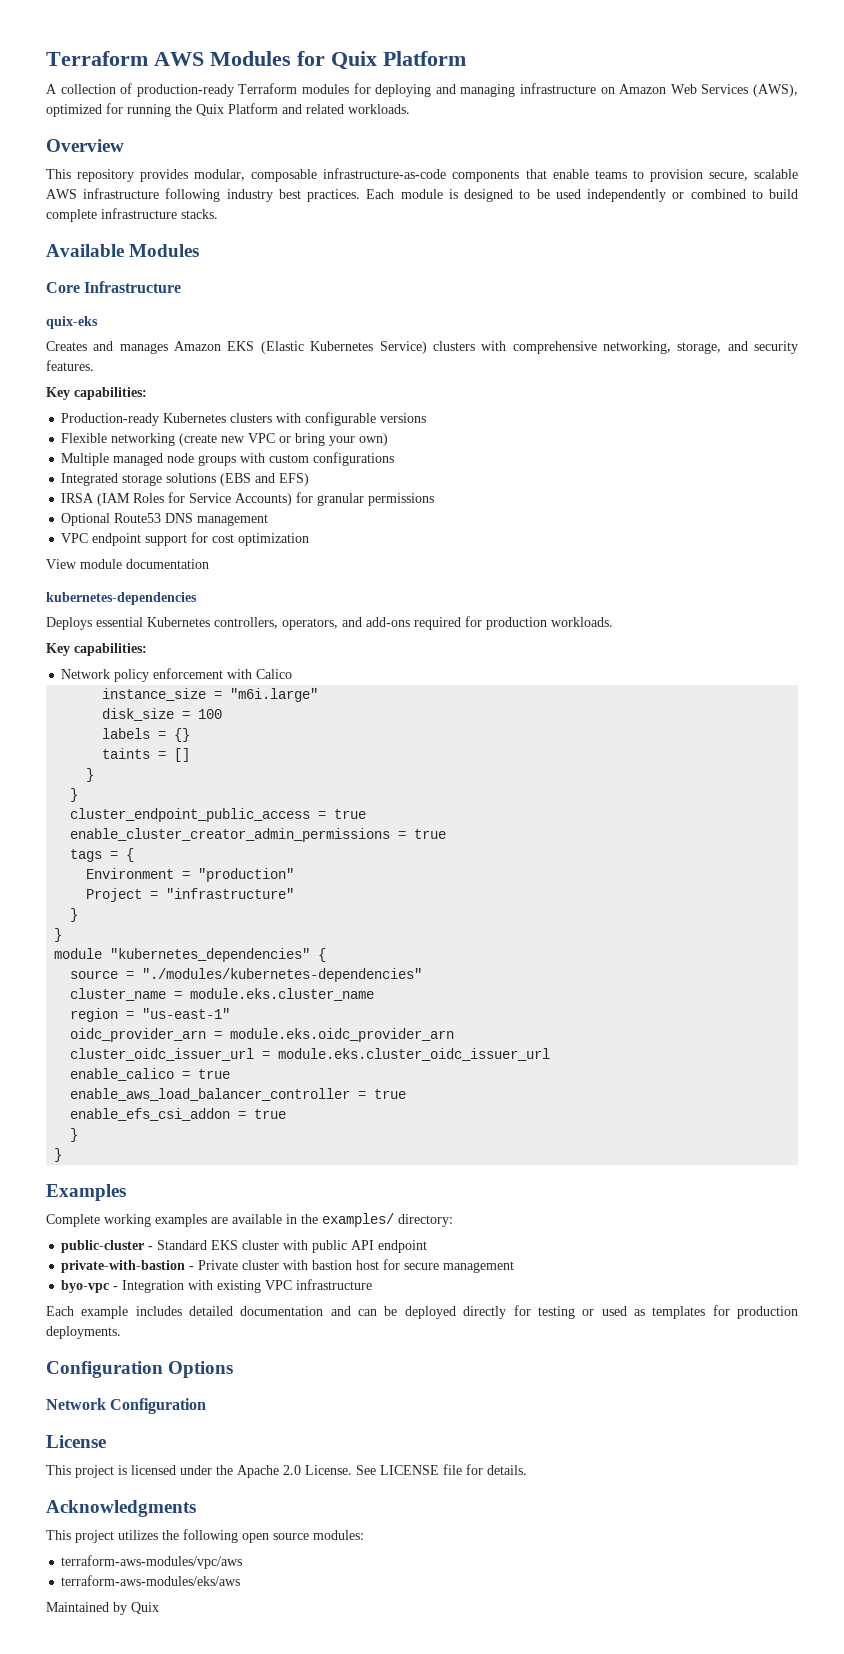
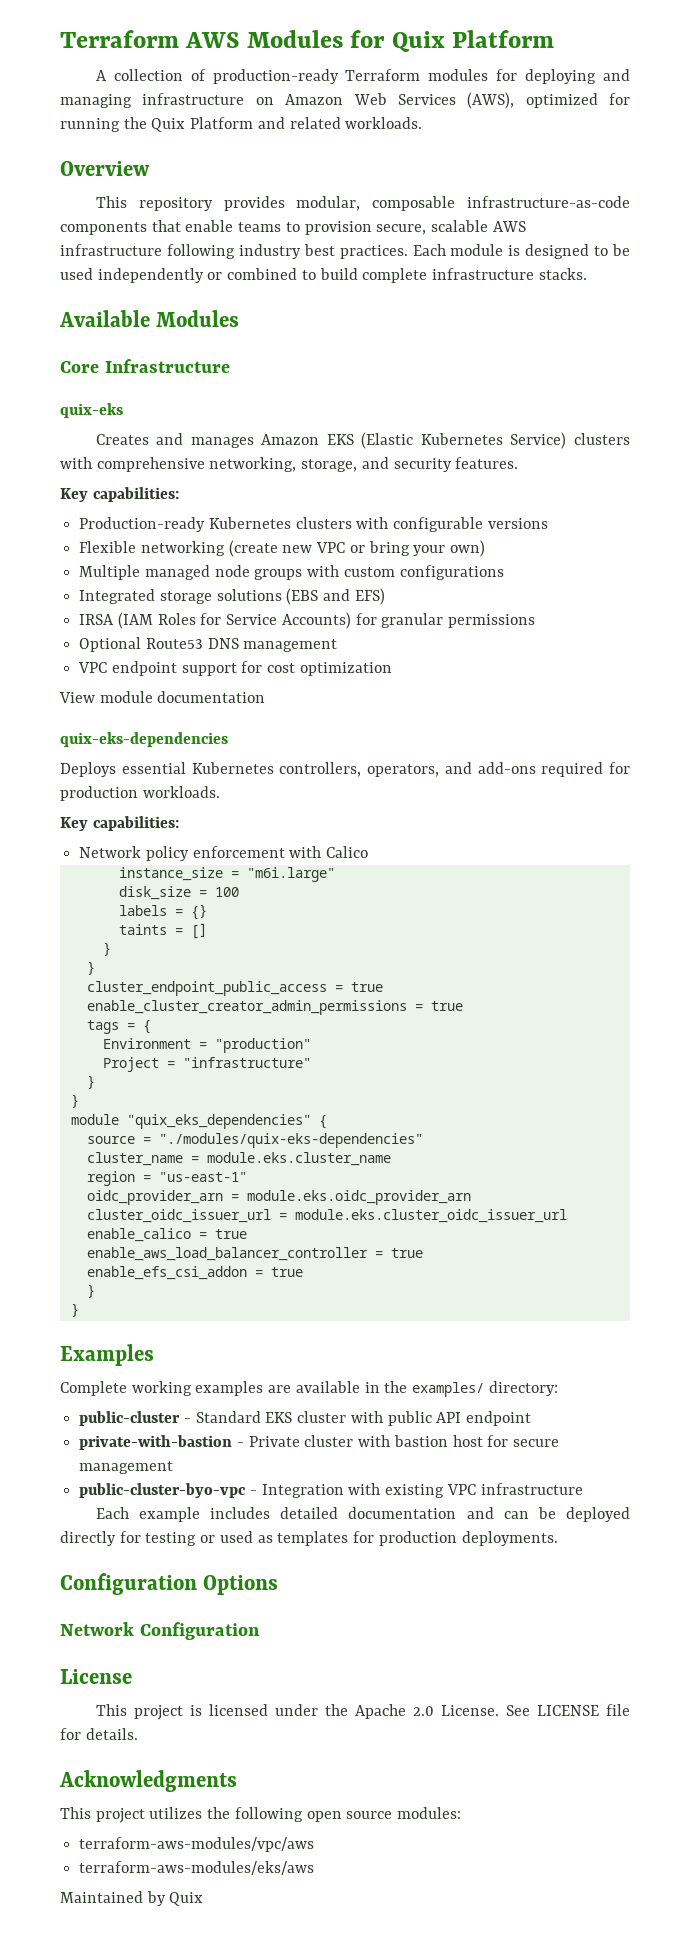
- kubernetes-dependencies
+ quix-eks-dependencies
- module "kubernetes_dependencies" {
+ module "quix_eks_dependencies" {
- source = "./modules/kubernetes-dependencies"
+ source = "./modules/quix-eks-dependencies"
- byo-vpc - Integration with existing VPC infrastructure
+ public-cluster-byo-vpc - Integration with existing VPC infrastructure

